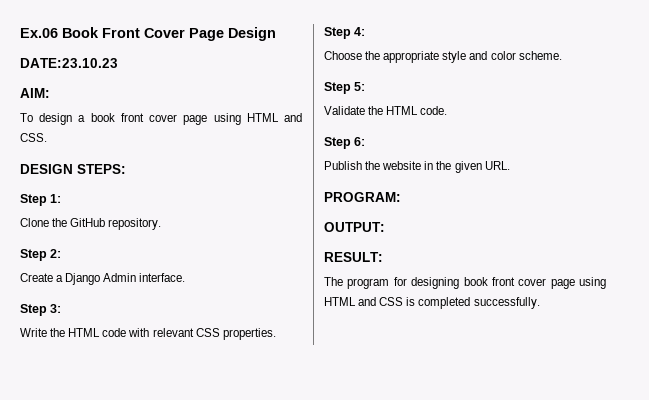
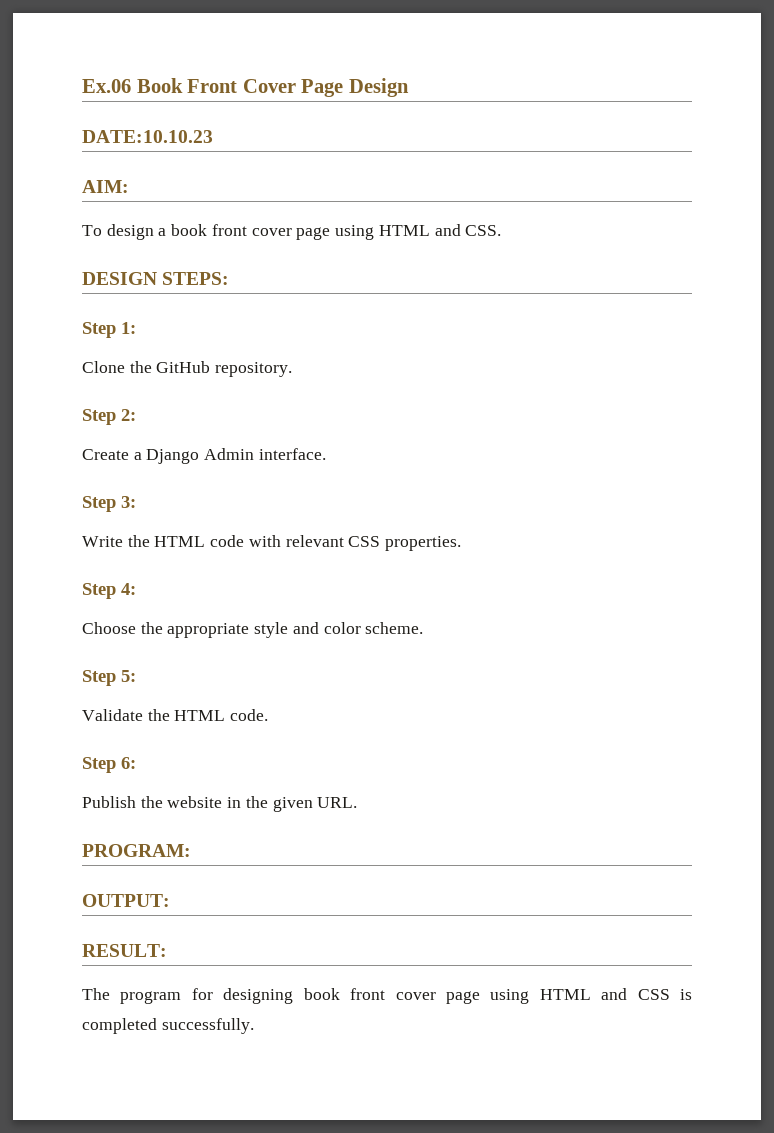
- DATE:23.10.23
+ DATE:10.10.23

